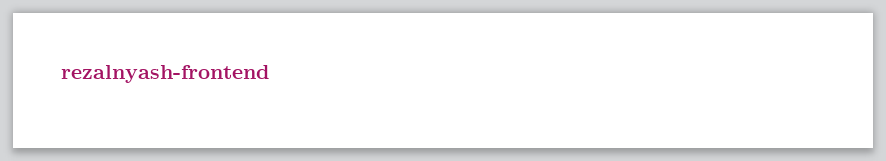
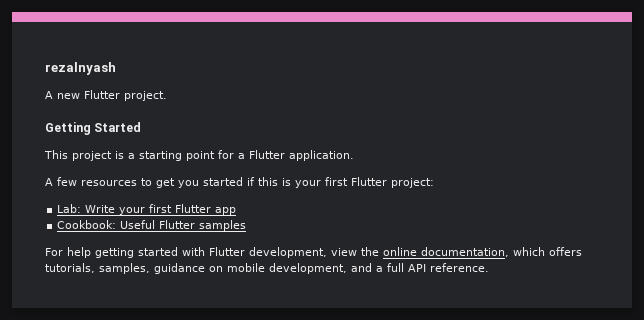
- rezalnyash-frontend
+ rezalnyash
+ A new Flutter project.
+ Getting Started
+ This project is a starting point for a Flutter application.
+ A few resources to get you started if this is your first Flutter project:
+ Lab: Write your first Flutter app
+ Cookbook: Useful Flutter samples
+ For help getting started with Flutter development, view the online documentation, which offers tutorials, samples, guidance on mobile development, and a full API reference.

